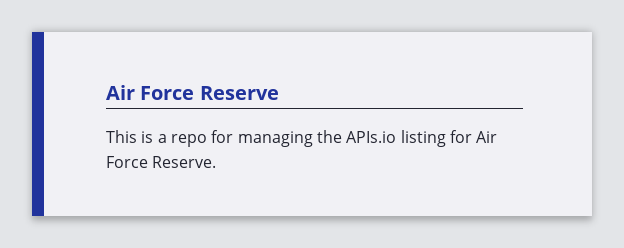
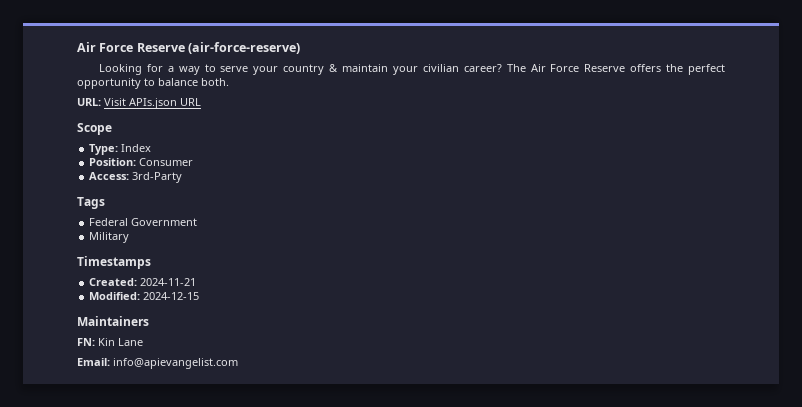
- Air Force Reserve
- This is a repo for managing the APIs.io listing for Air Force Reserve.
+ Air Force Reserve (air-force-reserve)
+ Looking for a way to serve your country & maintain your civilian career? The Air Force Reserve offers the perfect opportunity to balance both.
+ URL: Visit APIs.json URL
+ Scope
+ Type: Index
+ Position: Consumer
+ Access: 3rd-Party
+ Tags
+ Federal Government
+ Military
+ Timestamps
+ Created: 2024-11-21
+ Modified: 2024-12-15
+ Maintainers
+ FN: Kin Lane
+ Email: info@apievangelist.com

